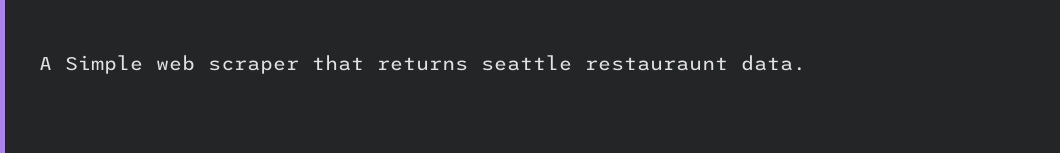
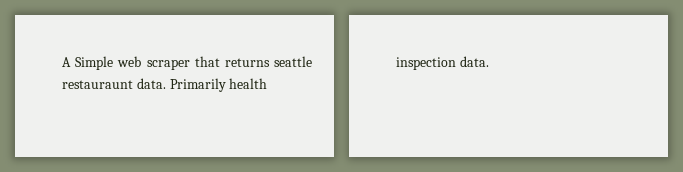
+ Primarily health inspection data.

